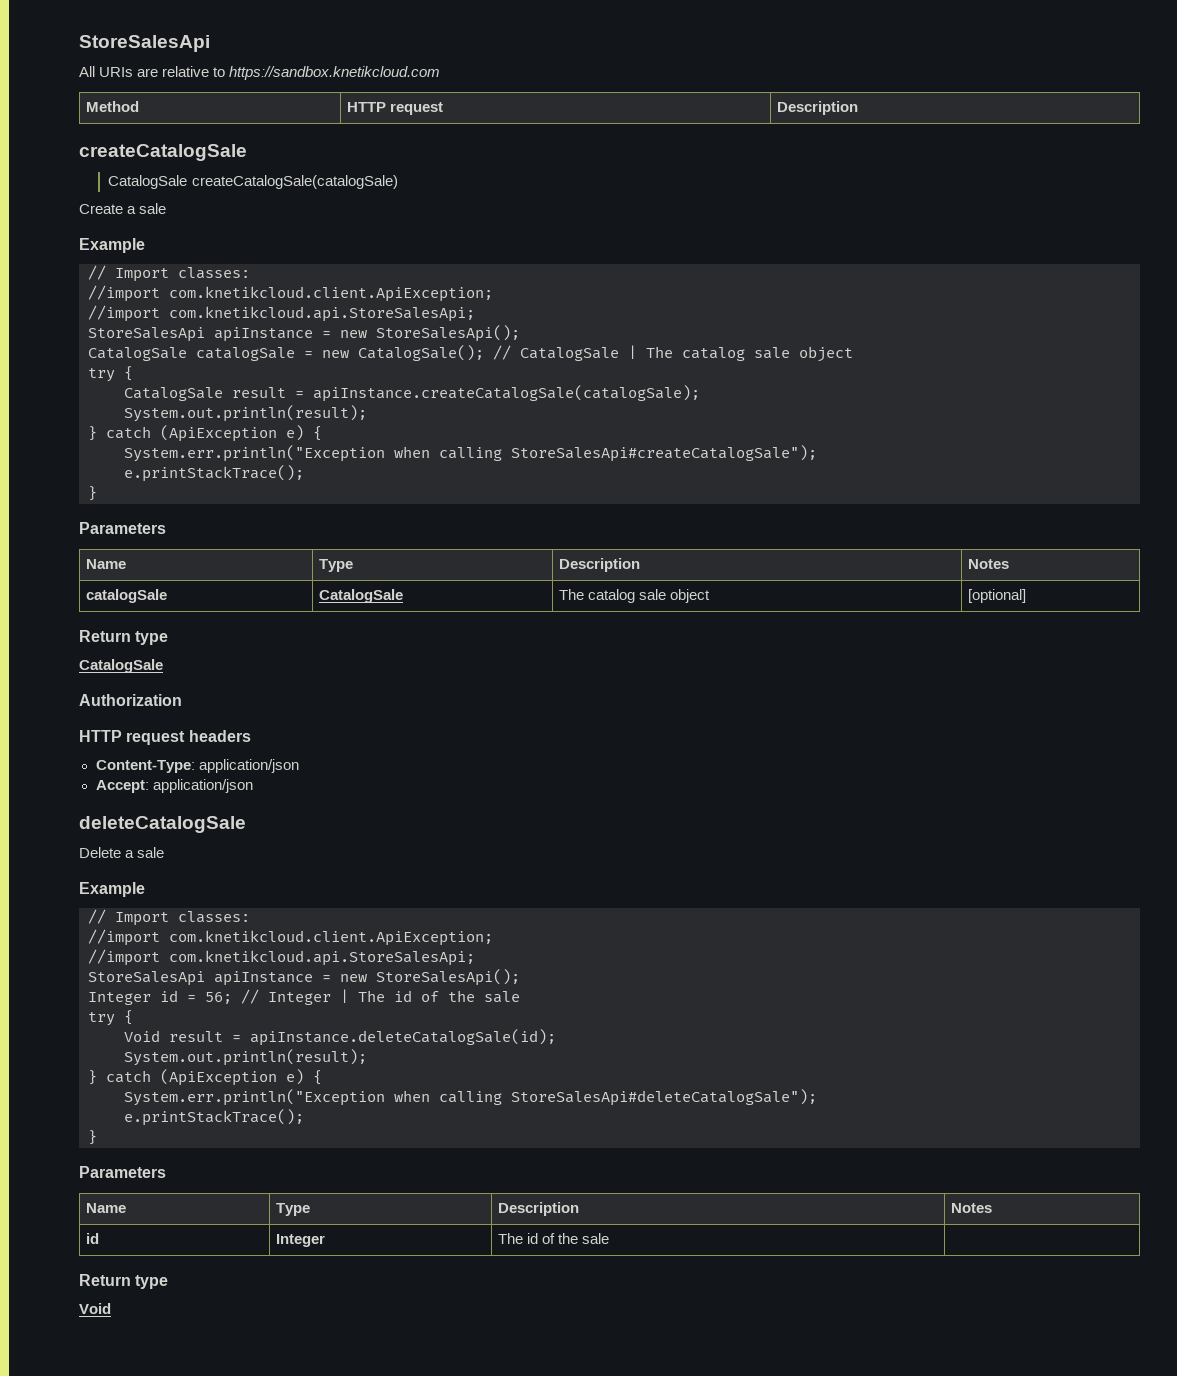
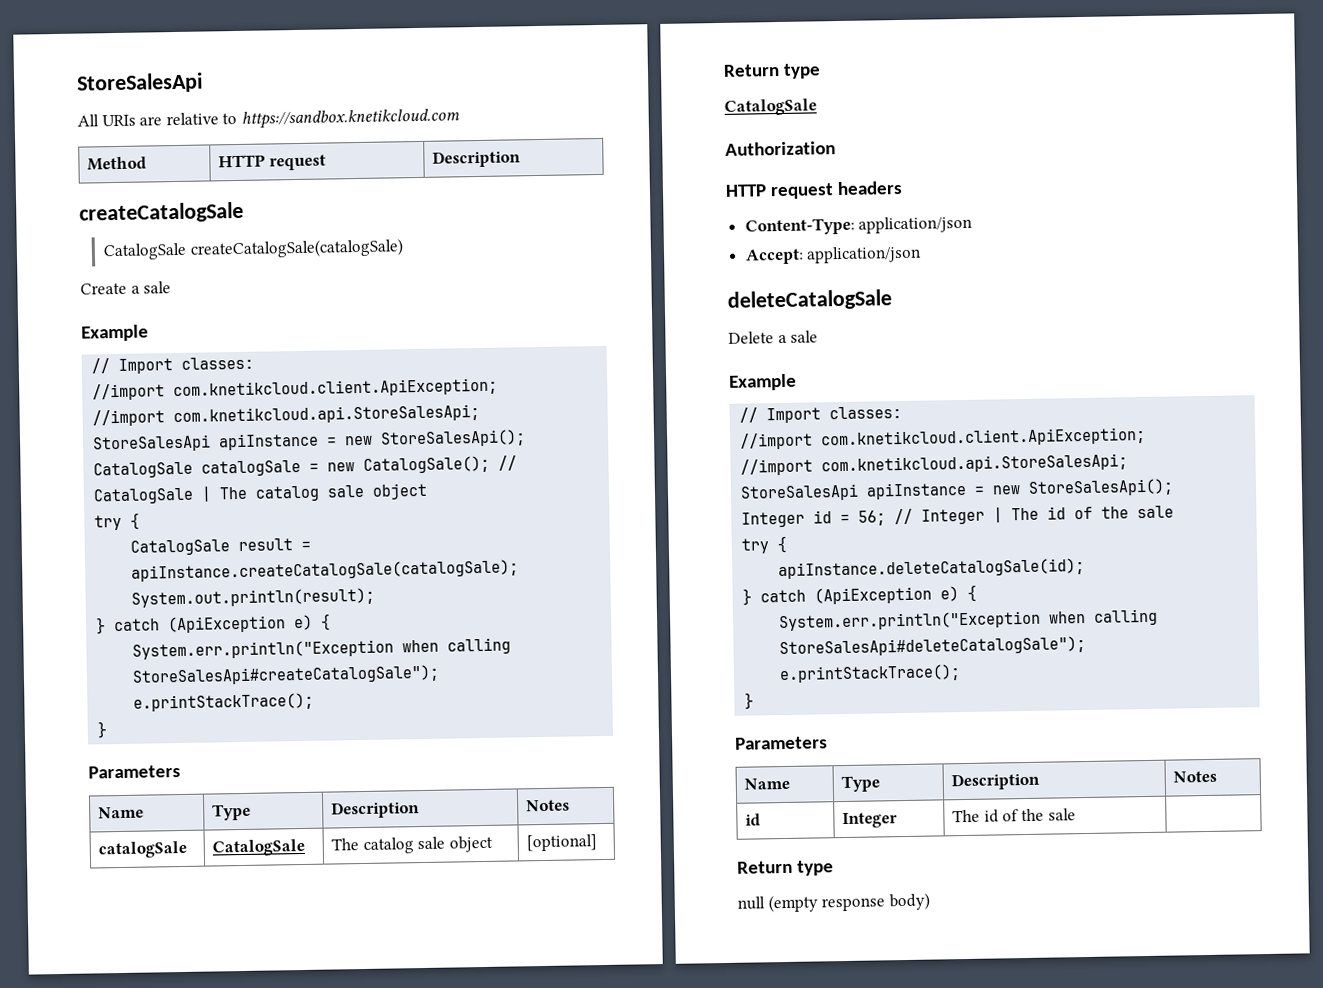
- Void result = apiInstance.deleteCatalogSale(id);
- System.out.println(result);
+ apiInstance.deleteCatalogSale(id);
  id | Integer | The id of the sale |
  Return type
- Void
+ null (empty response body)

